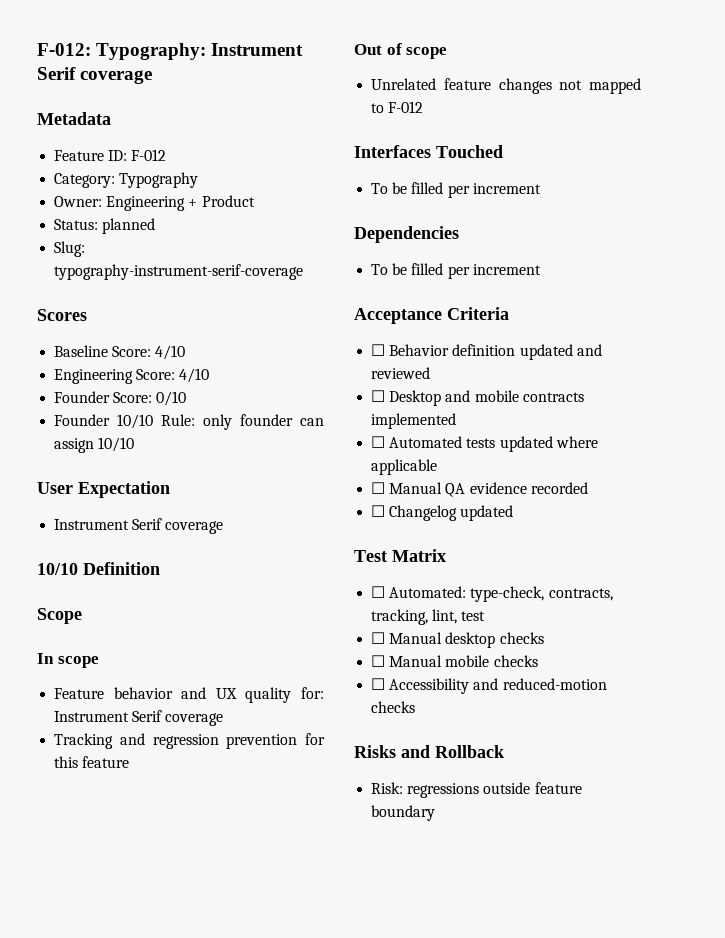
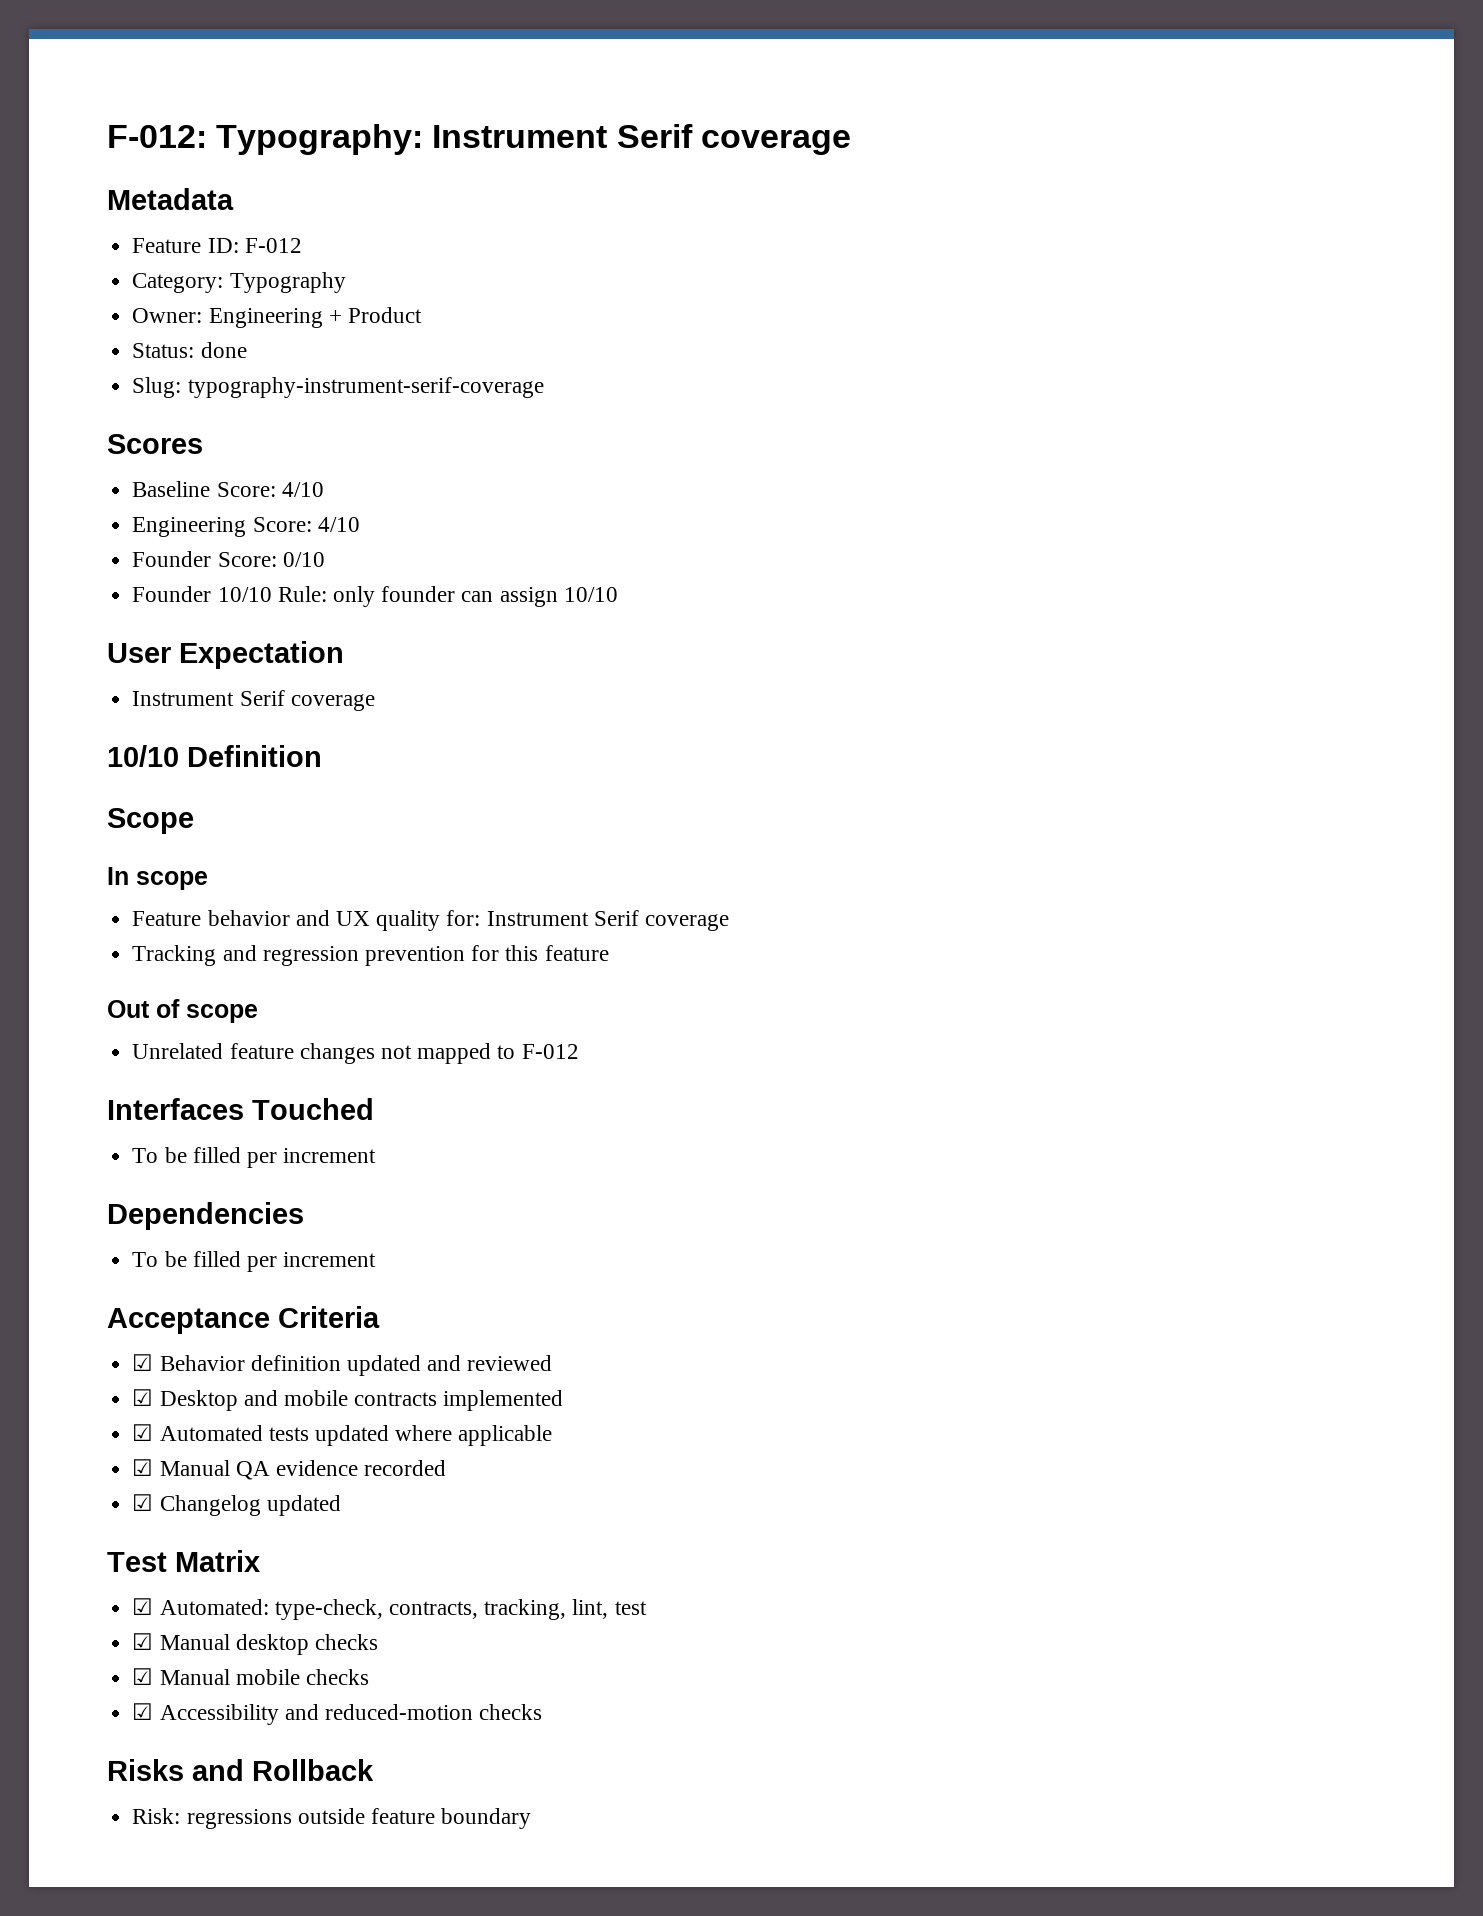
- Status: planned
+ Status: done
- ☐ Behavior definition updated and reviewed
+ ☑ Behavior definition updated and reviewed
- ☐ Desktop and mobile contracts implemented
+ ☑ Desktop and mobile contracts implemented
- ☐ Automated tests updated where applicable
+ ☑ Automated tests updated where applicable
- ☐ Manual QA evidence recorded
+ ☑ Manual QA evidence recorded
- ☐ Changelog updated
+ ☑ Changelog updated
- ☐ Automated: type-check, contracts, tracking, lint, test
+ ☑ Automated: type-check, contracts, tracking, lint, test
- ☐ Manual desktop checks
+ ☑ Manual desktop checks
- ☐ Manual mobile checks
+ ☑ Manual mobile checks
- ☐ Accessibility and reduced-motion checks
+ ☑ Accessibility and reduced-motion checks

